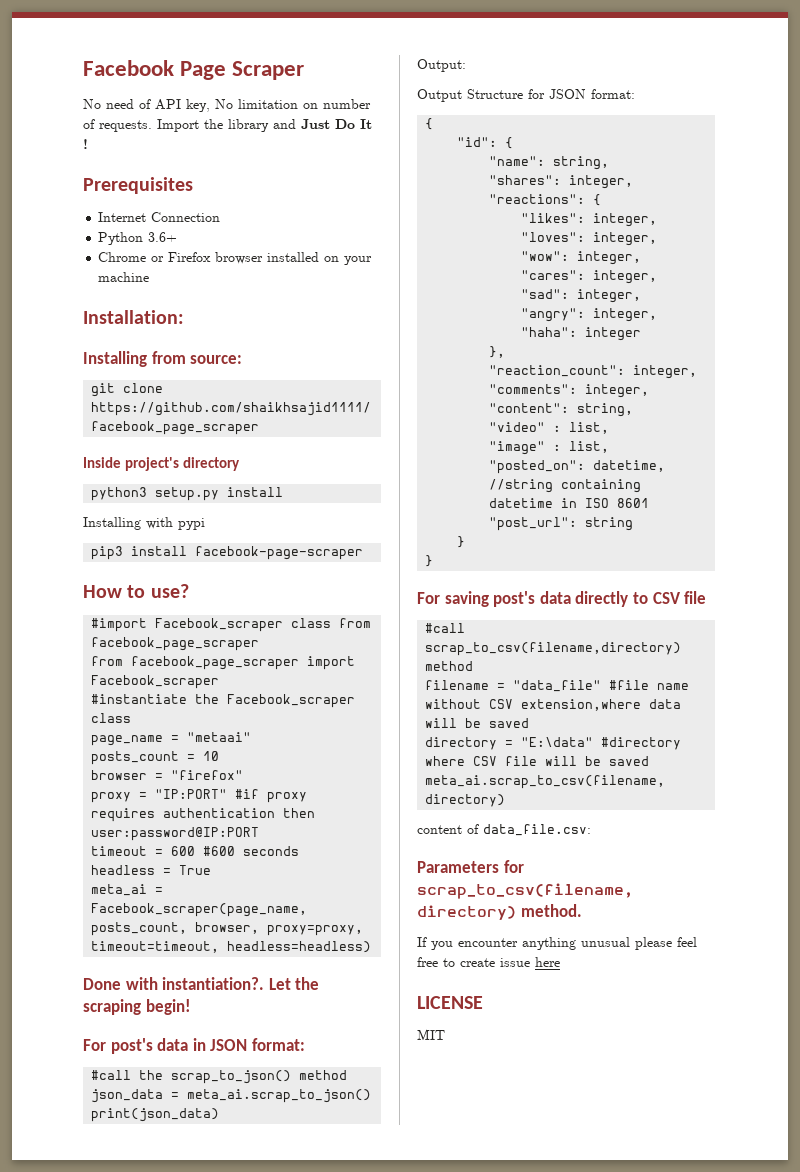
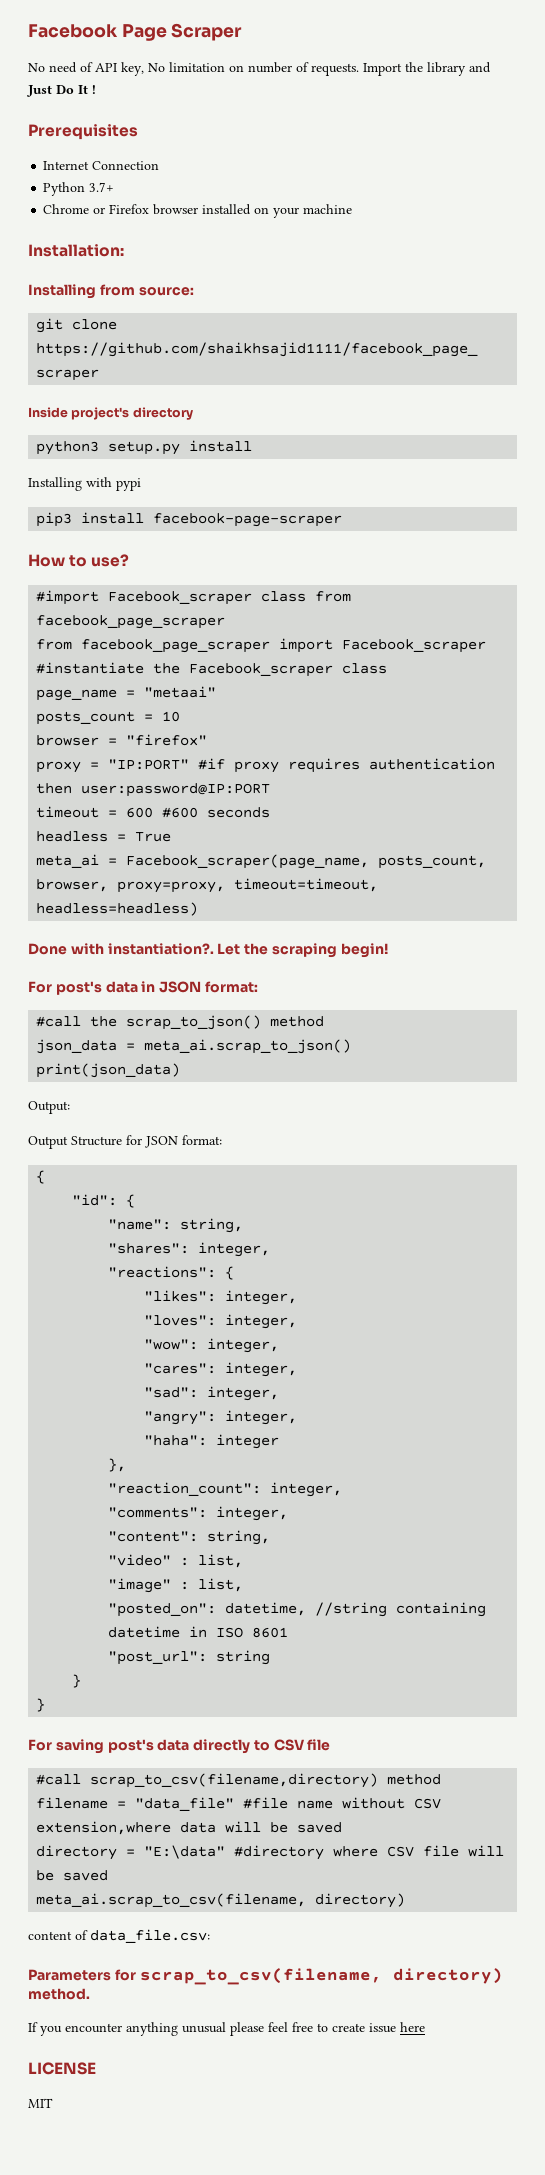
- Python 3.6+
+ Python 3.7+

